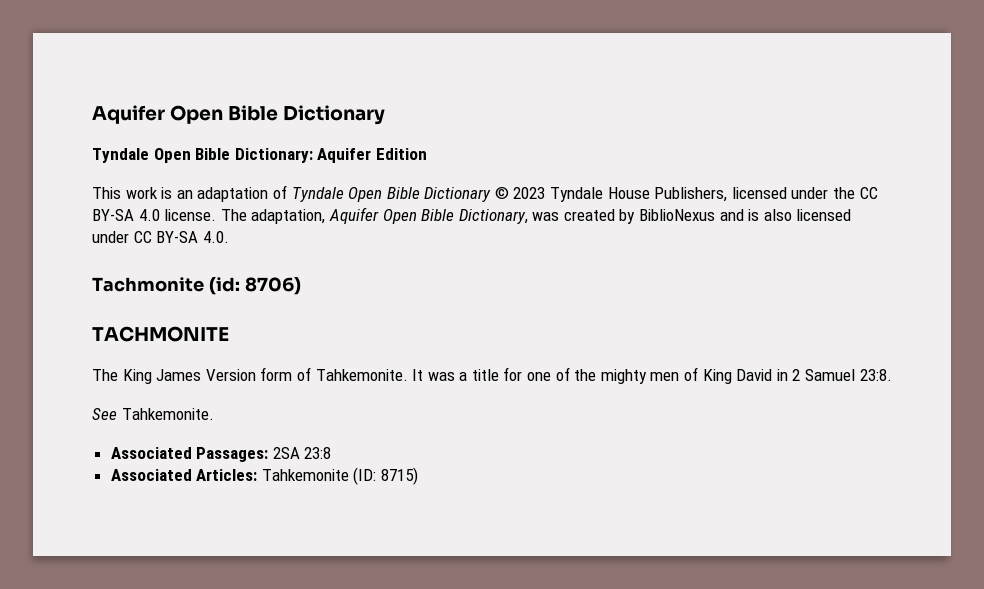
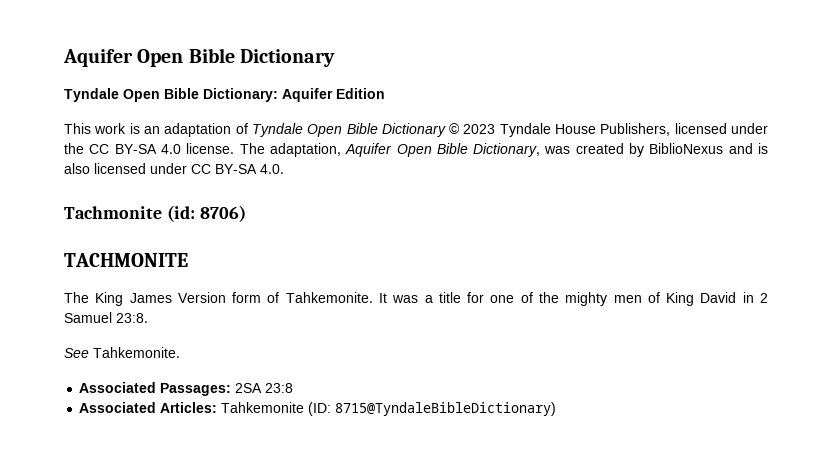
- Associated Articles: Tahkemonite (ID: 8715)
+ Associated Articles: Tahkemonite (ID: 8715@TyndaleBibleDictionary)

